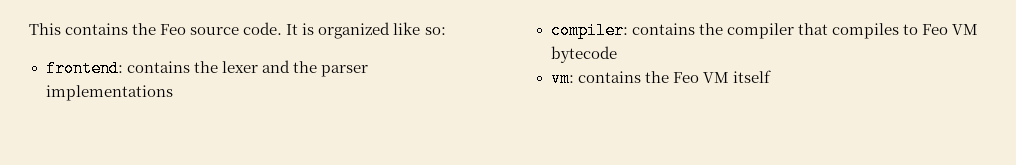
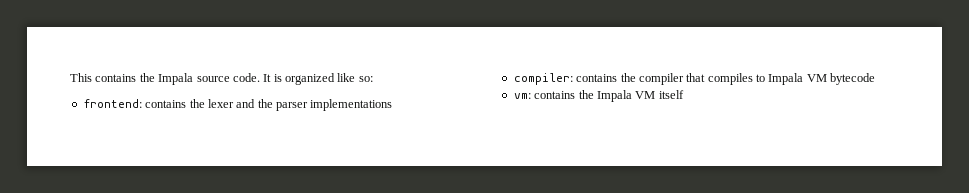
- This contains the Feo source code.
+ This contains the Impala source code.
- compiler: contains the compiler that compiles to Feo VM bytecode
+ compiler: contains the compiler that compiles to Impala VM bytecode
- vm: contains the Feo VM itself
+ vm: contains the Impala VM itself

